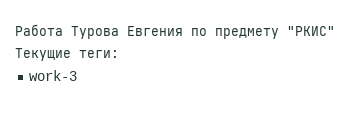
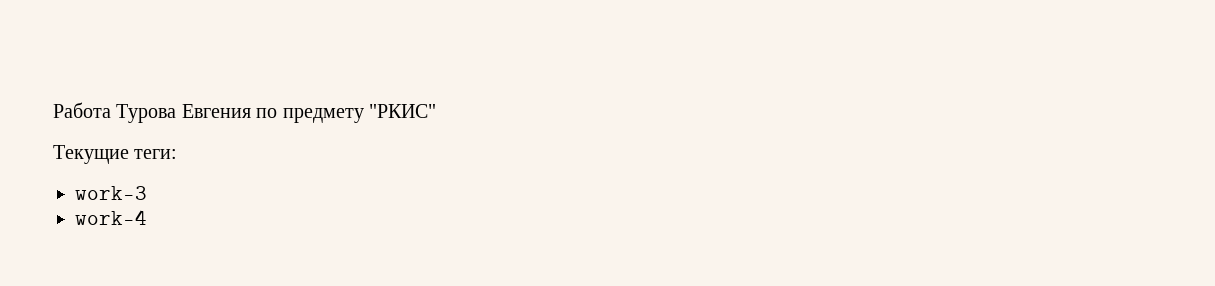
+ work-4

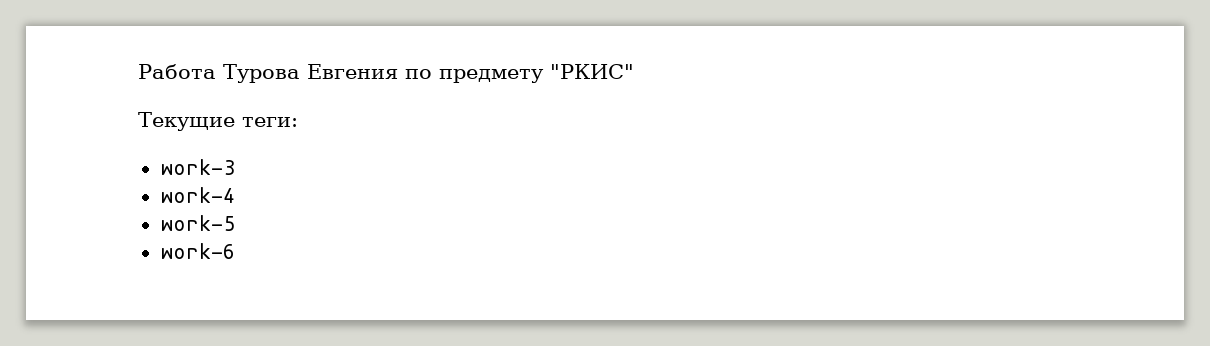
+ work-5
+ work-6

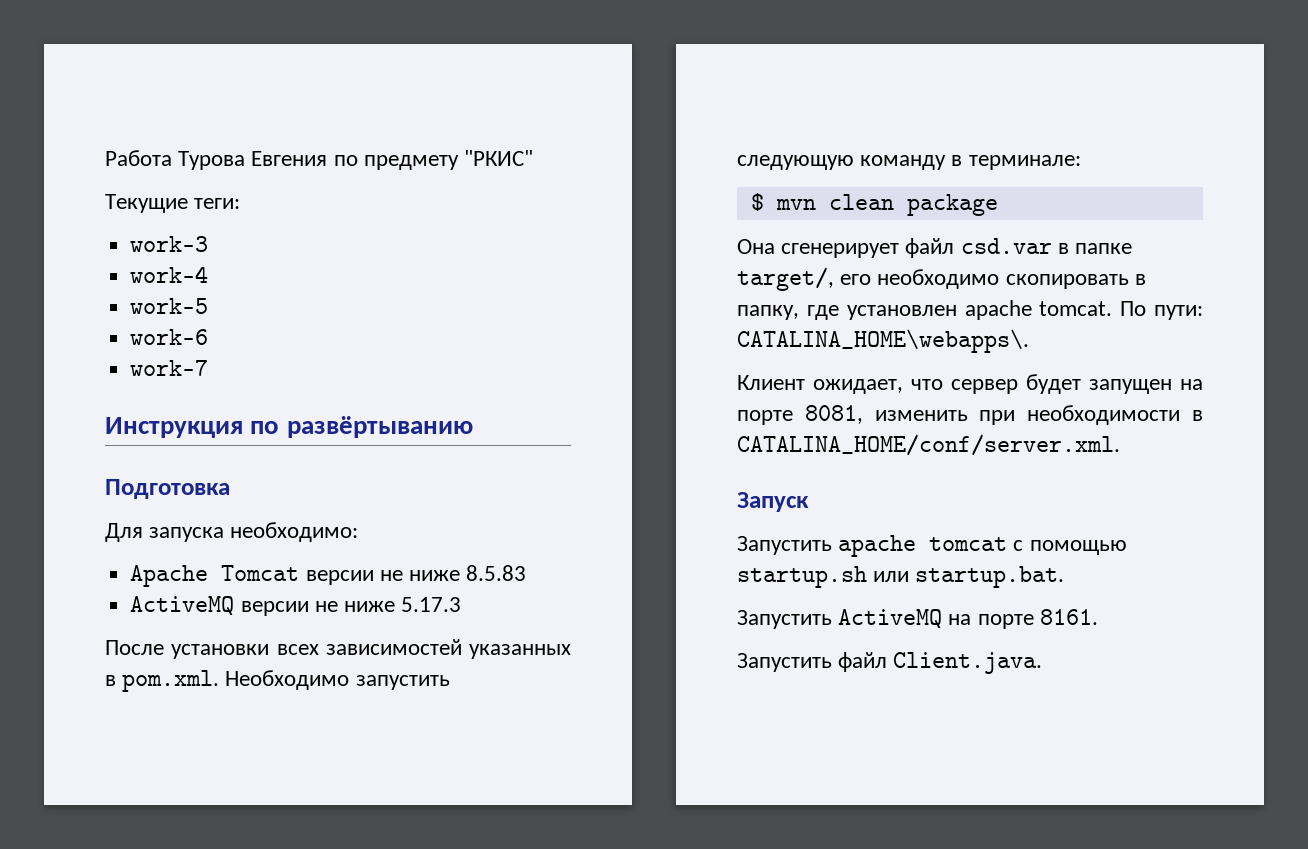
+ work-7
+ Инструкция по развёртыванию
+ Подготовка
+ Для запуска необходимо:
+ Apache Tomcat версии не ниже 8.5.83
+ ActiveMQ версии не ниже 5.17.3
+ После установки всех зависимостей указанных в pom.xml. Необходимо запустить следующую команду в терминале:
+ $ mvn clean package
+ Она сгенерирует файл csd.var в папке target/, его необходимо скопировать в папку, где установлен apache tomcat. По пути: CATALINA_HOME\webapps\.
+ Клиент ожидает, что сервер будет запущен на порте 8081, изменить при необходимости в CATALINA_HOME/conf/server.xml.
+ Запуск
+ Запустить apache tomcat с помощью startup.sh или startup.bat.
+ Запустить ActiveMQ на порте 8161.
+ Запустить файл Client.java.

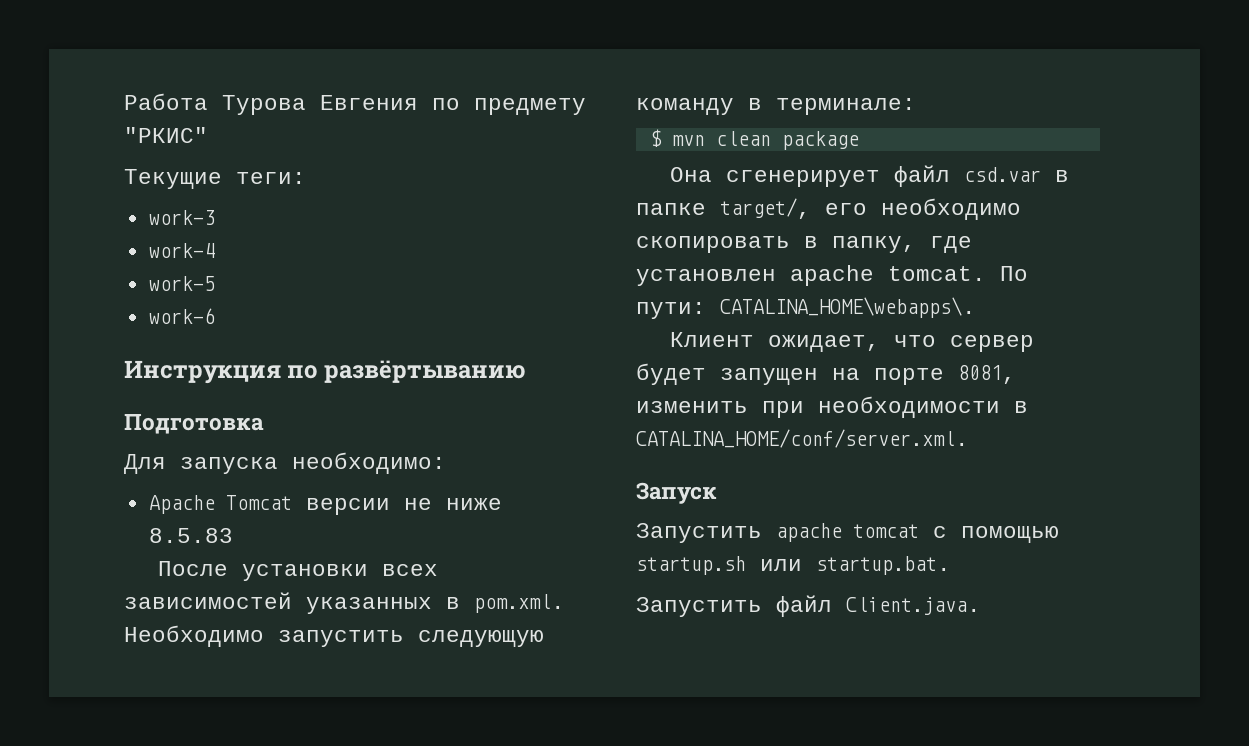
- work-7
- ActiveMQ версии не ниже 5.17.3
- Запустить ActiveMQ на порте 8161.

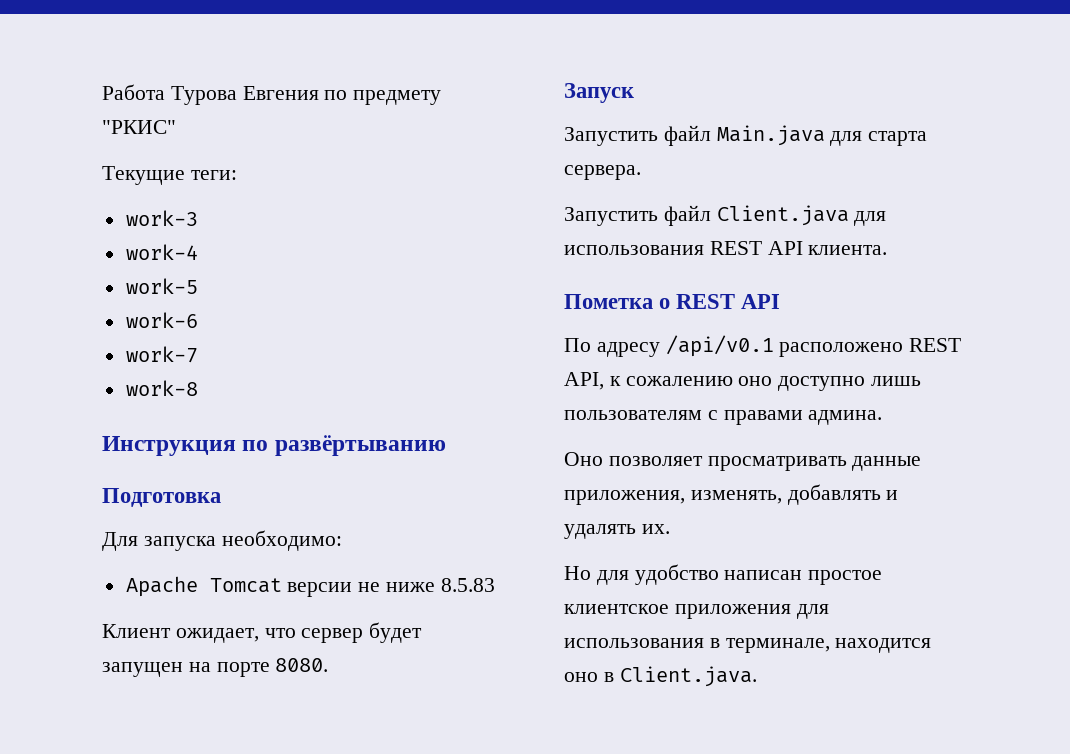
+ work-7
+ work-8
- После установки всех зависимостей указанных в pom.xml. Необходимо запустить следующую команду в терминале:
- $ mvn clean package
- Она сгенерирует файл csd.var в папке target/, его необходимо скопировать в папку, где установлен apache tomcat. По пути: CATALINA_HOME\webapps\.
- Клиент ожидает, что сервер будет запущен на порте 8081, изменить при необходимости в CATALINA_HOME/conf/server.xml.
+ Клиент ожидает, что сервер будет запущен на порте 8080.
  Запуск
- Запустить apache tomcat с помощью startup.sh или startup.bat.
- Запустить файл Client.java.
+ Запустить файл Main.java для старта сервера.
+ Запустить файл Client.java для использования REST API клиента.
+ Пометка о REST API
+ По адресу /api/v0.1 расположено REST API, к сожалению оно доступно лишь пользователям с правами админа.
+ Оно позволяет просматривать данные приложения, изменять, добавлять и удалять их.
+ Но для удобство написан простое клиентское приложения для использования в терминале, находится оно в Client.java.

